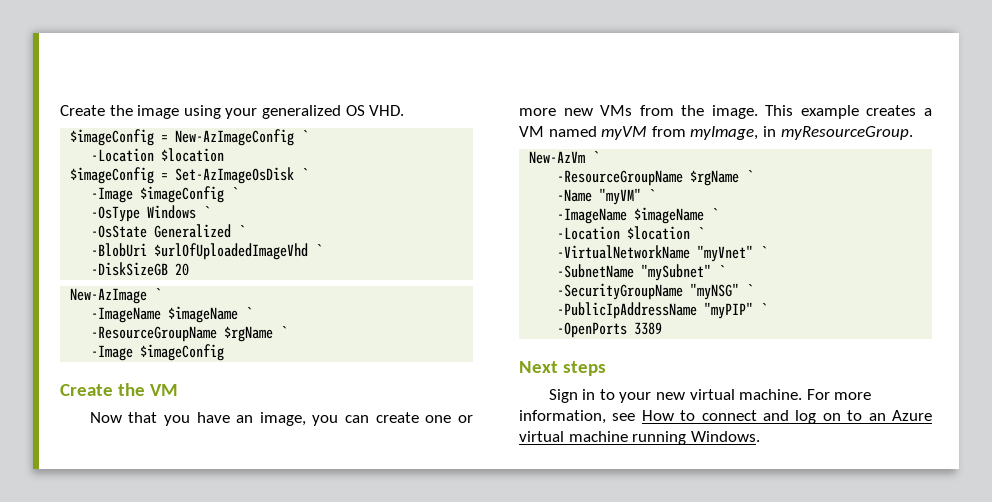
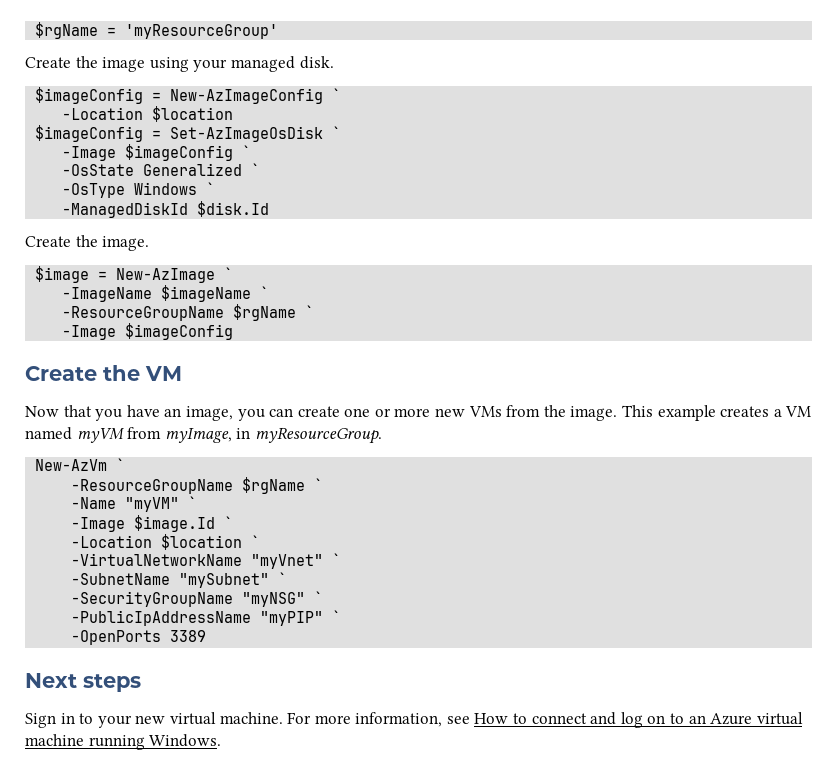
+ $rgName = 'myResourceGroup'
- Create the image using your generalized OS VHD.
+ Create the image using your managed disk.
+ -OsState Generalized `
- -OsState Generalized `
- -BlobUri $urlOfUploadedImageVhd `
- -DiskSizeGB 20
- New-AzImage `
+ -ManagedDiskId $disk.Id
+ Create the image.
+ $image = New-AzImage `
  -Name "myVM" `
- -ImageName $imageName `
+ -Image $image.Id `

